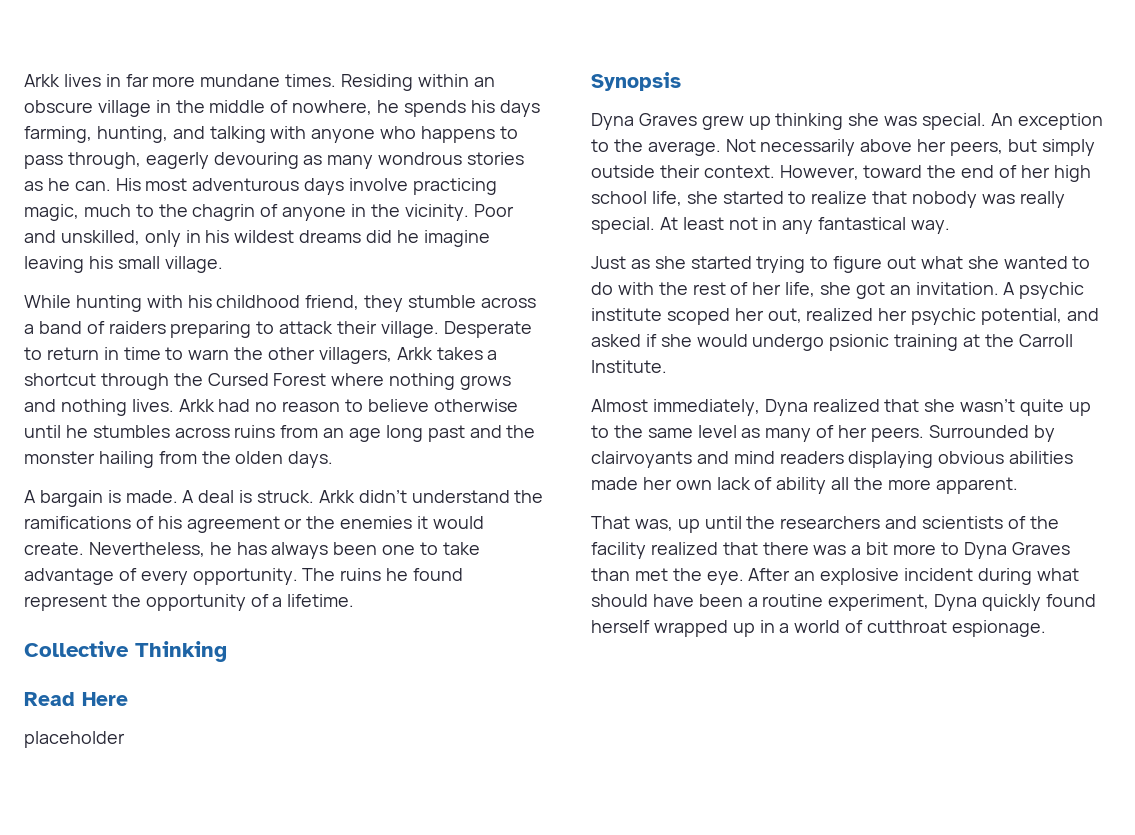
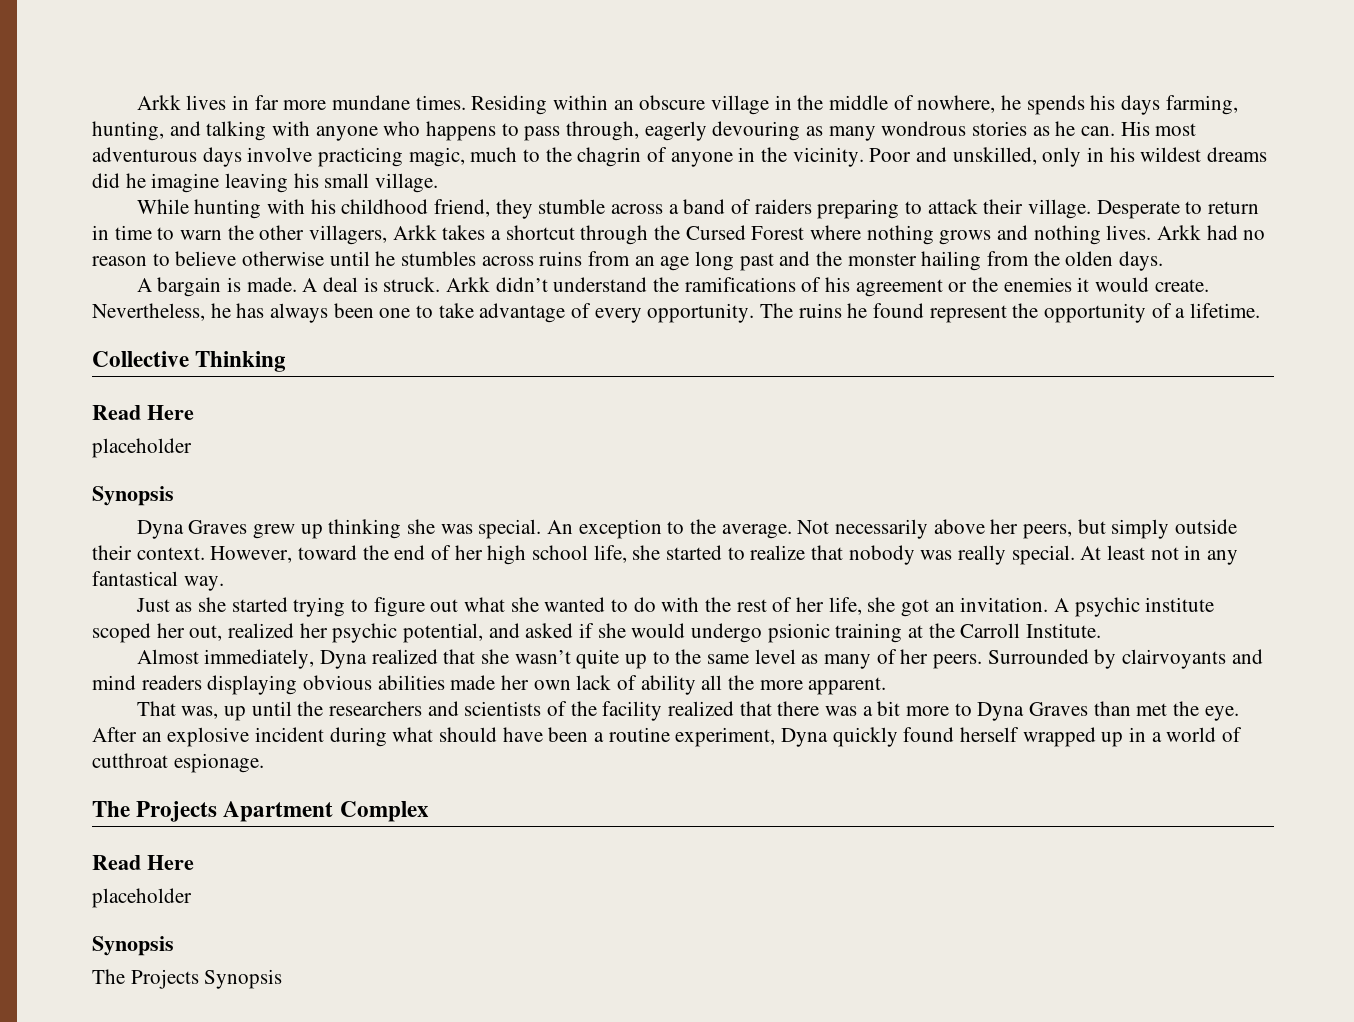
+ The Projects Apartment Complex
+ Read Here
+ placeholder
+ Synopsis
+ The Projects Synopsis

